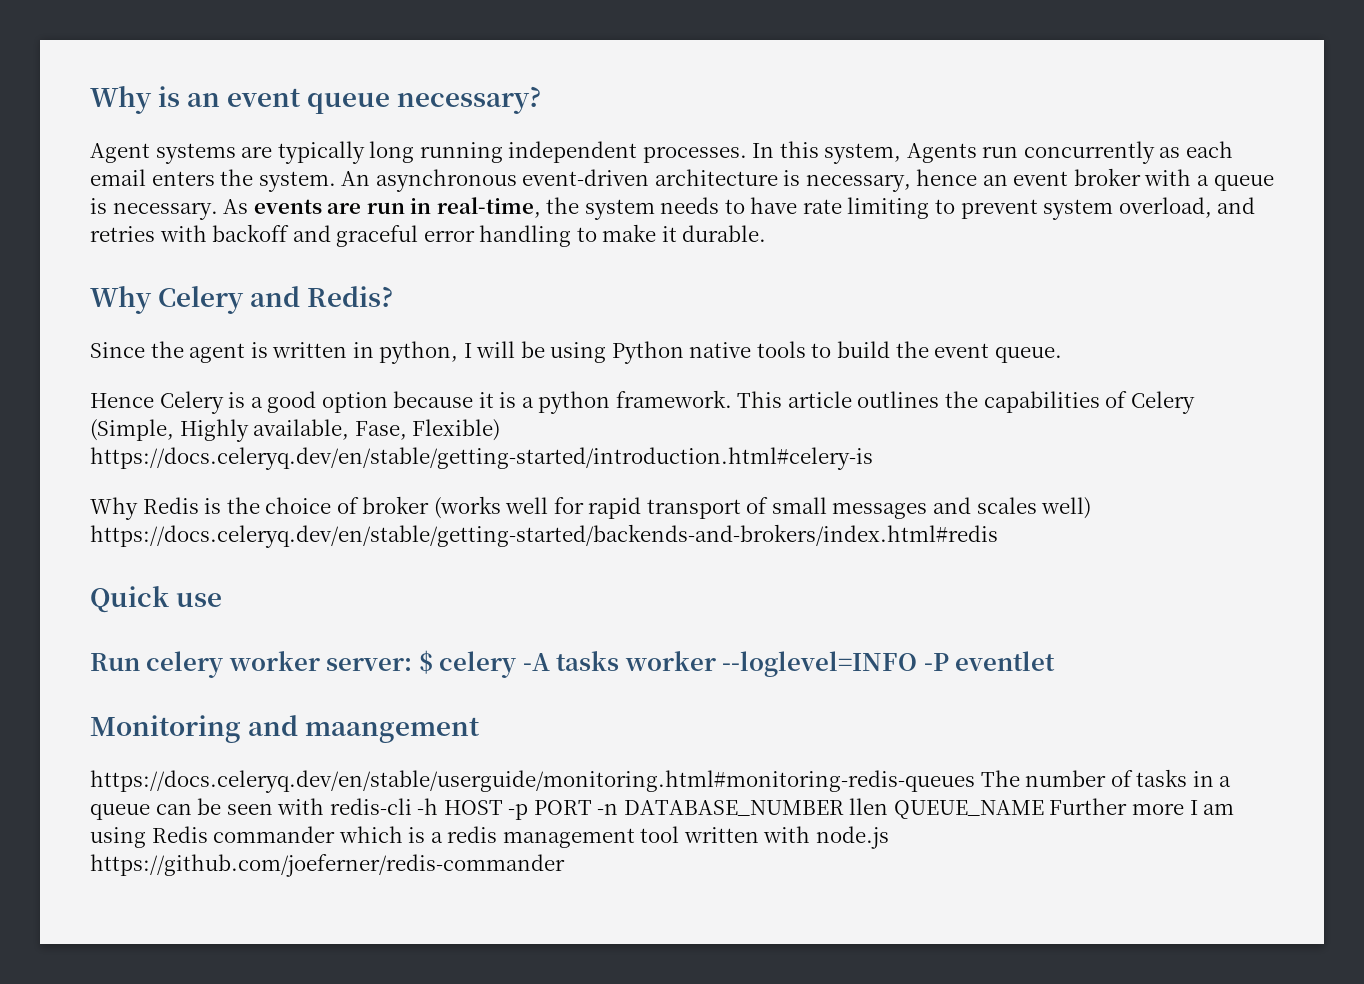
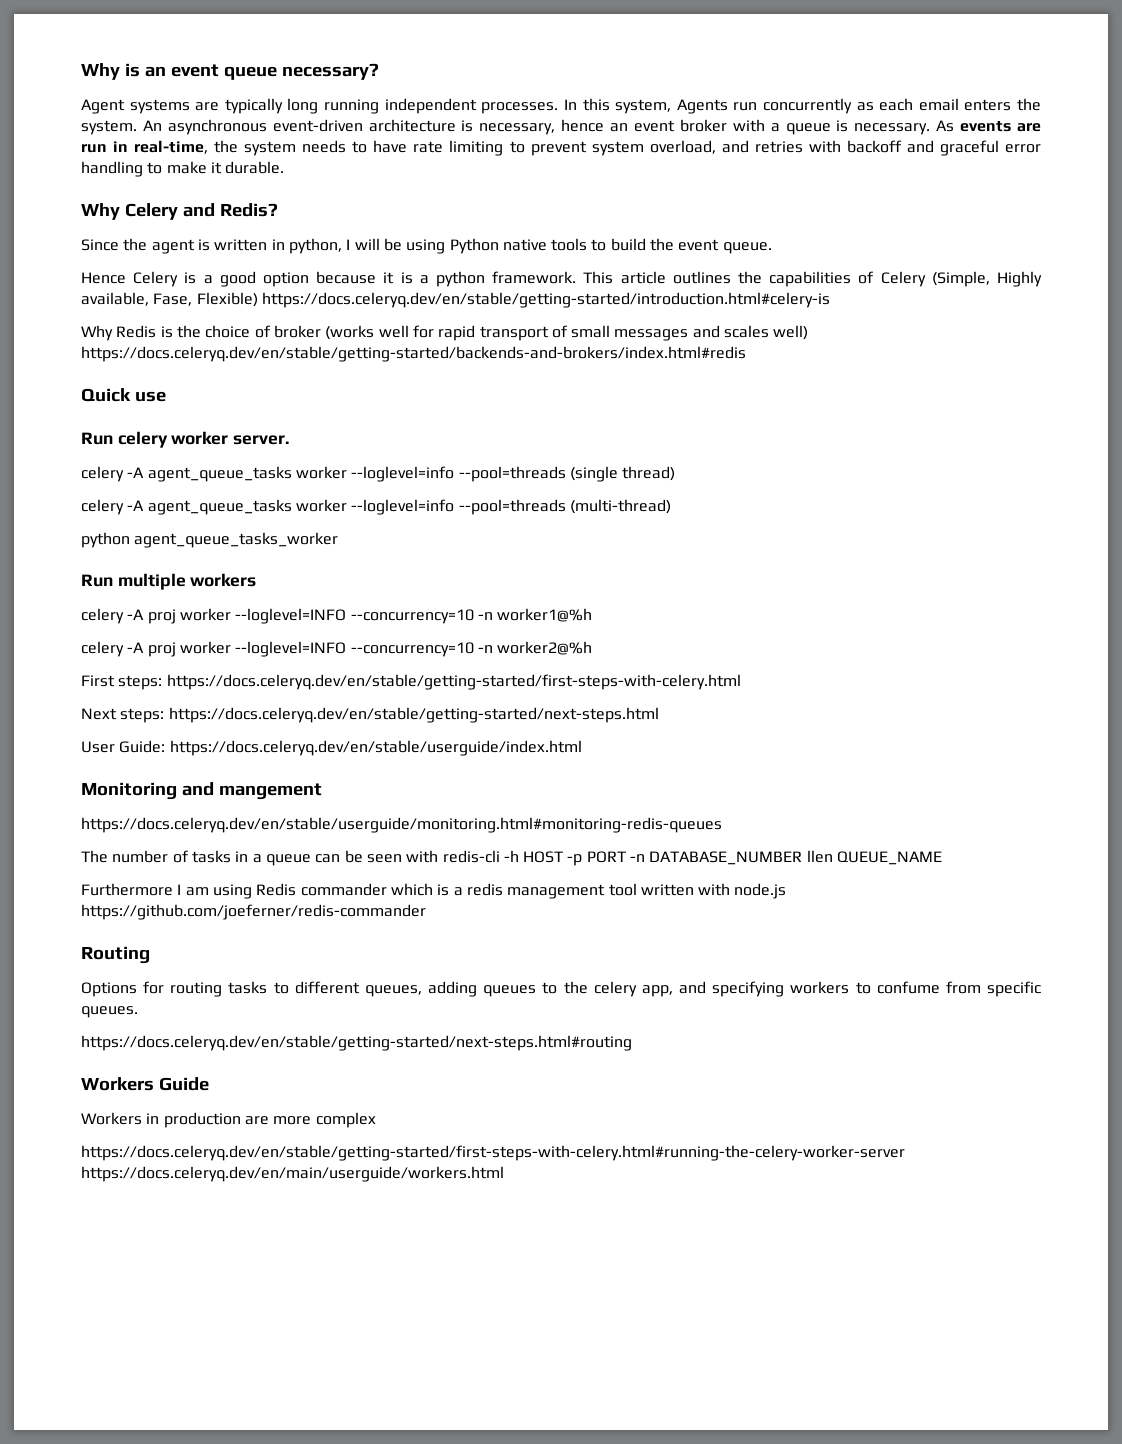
- Run celery worker server: $ celery -A tasks worker --loglevel=INFO -P eventlet
+ Run celery worker server.
+ celery -A agent_queue_tasks worker --loglevel=info --pool=threads (single thread)
+ celery -A agent_queue_tasks worker --loglevel=info --pool=threads (multi-thread)
+ python agent_queue_tasks_worker
+ Run multiple workers
+ celery -A proj worker --loglevel=INFO --concurrency=10 -n worker1@%h
+ celery -A proj worker --loglevel=INFO --concurrency=10 -n worker2@%h
+ First steps: https://docs.celeryq.dev/en/stable/getting-started/first-steps-with-celery.html
+ Next steps: https://docs.celeryq.dev/en/stable/getting-started/next-steps.html
+ User Guide: https://docs.celeryq.dev/en/stable/userguide/index.html
- Monitoring and maangement
+ Monitoring and mangement
- https://docs.celeryq.dev/en/stable/userguide/monitoring.html#monitoring-redis-queues The number of tasks in a queue can be seen with redis-cli -h HOST -p PORT -n DATABASE_NUMBER llen QUEUE_NAME Further more I am using Redis commander which is a redis management tool written with node.js https://github.com/joeferner/redis-commander
+ https://docs.celeryq.dev/en/stable/userguide/monitoring.html#monitoring-redis-queues
+ The number of tasks in a queue can be seen with redis-cli -h HOST -p PORT -n DATABASE_NUMBER llen QUEUE_NAME
+ Furthermore I am using Redis commander which is a redis management tool written with node.js https://github.com/joeferner/redis-commander
+ Routing
+ Options for routing tasks to different queues, adding queues to the celery app, and specifying workers to confume from specific queues.
+ https://docs.celeryq.dev/en/stable/getting-started/next-steps.html#routing
+ Workers Guide
+ Workers in production are more complex
+ https://docs.celeryq.dev/en/stable/getting-started/first-steps-with-celery.html#running-the-celery-worker-server https://docs.celeryq.dev/en/main/userguide/workers.html

